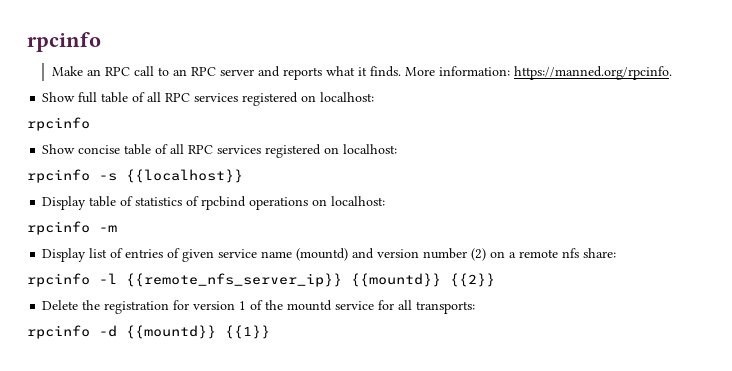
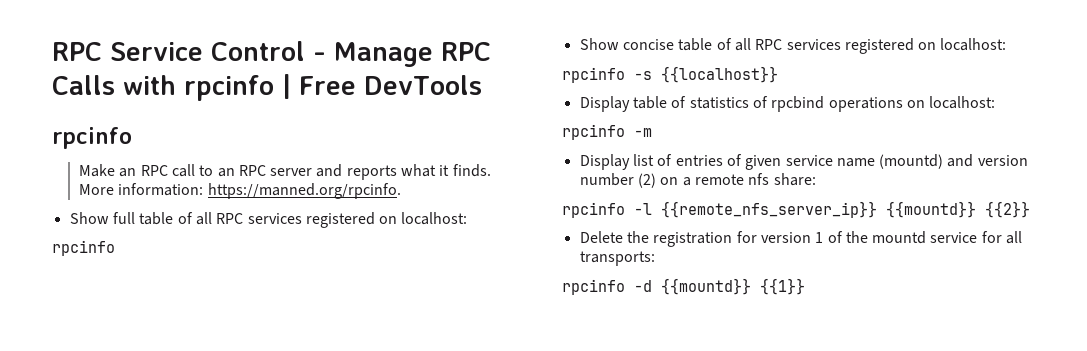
+ RPC Service Control - Manage RPC Calls with rpcinfo | Free DevTools

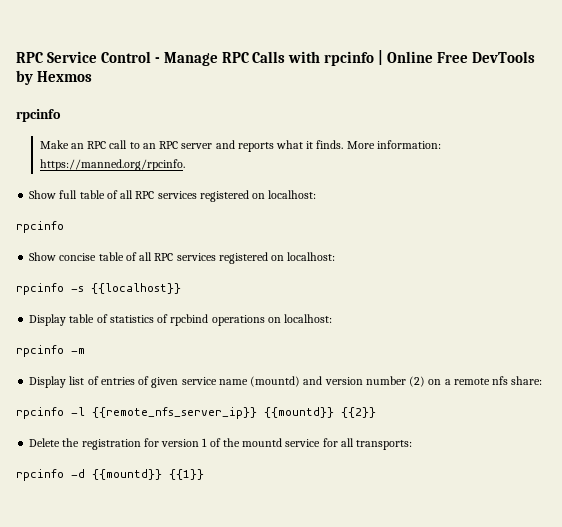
- RPC Service Control - Manage RPC Calls with rpcinfo | Free DevTools
+ RPC Service Control - Manage RPC Calls with rpcinfo | Online Free DevTools by Hexmos

